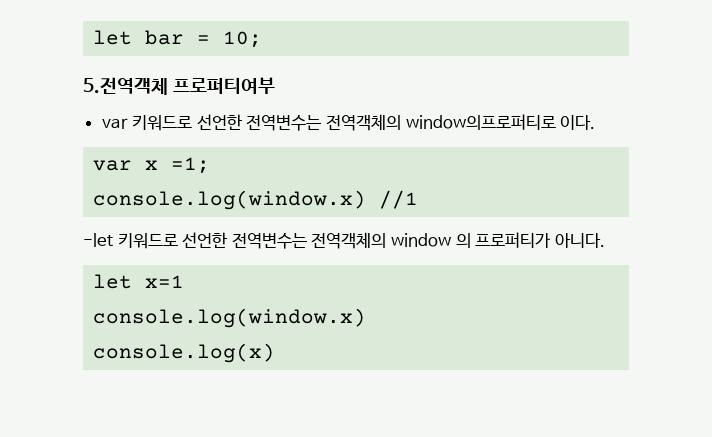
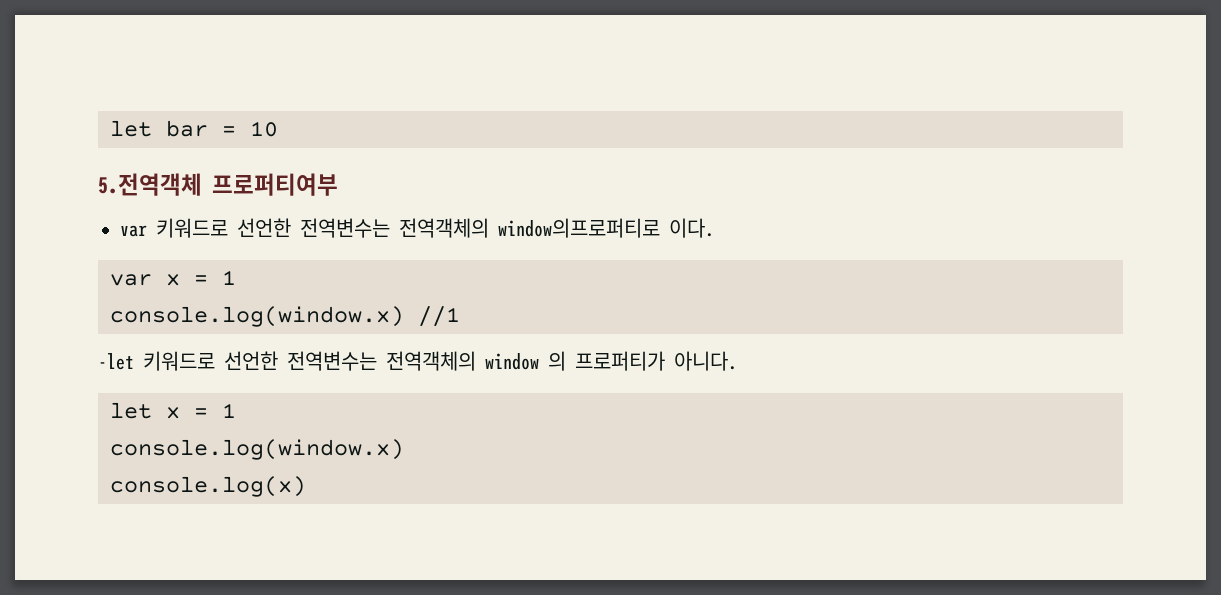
- let bar = 10;
+ let bar = 10
- var x =1;
+ var x = 1
- let x=1
+ let x = 1

